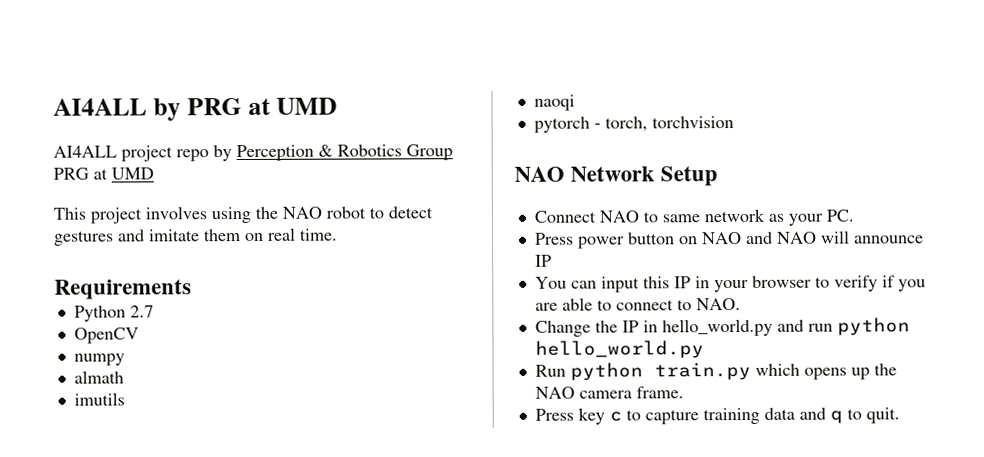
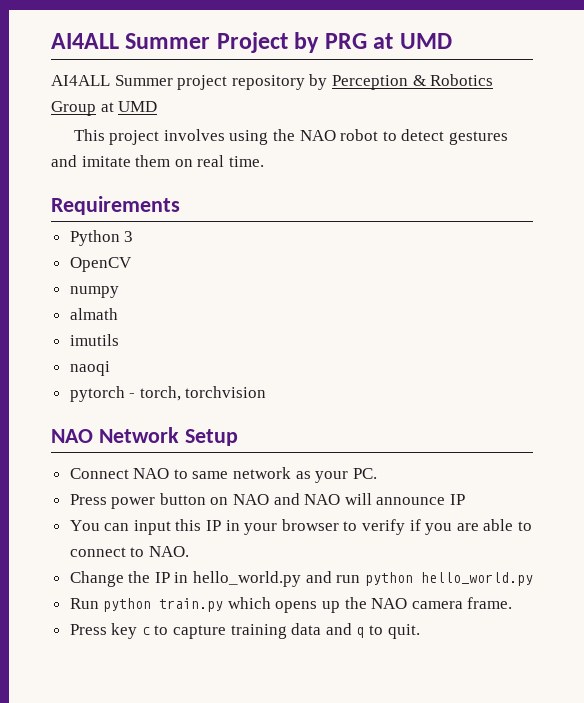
- AI4ALL by PRG at UMD
+ AI4ALL Summer Project by PRG at UMD
- AI4ALL project repo by Perception & Robotics Group PRG at UMD
+ AI4ALL Summer project repository by Perception & Robotics Group at UMD
- Python 2.7
+ Python 3

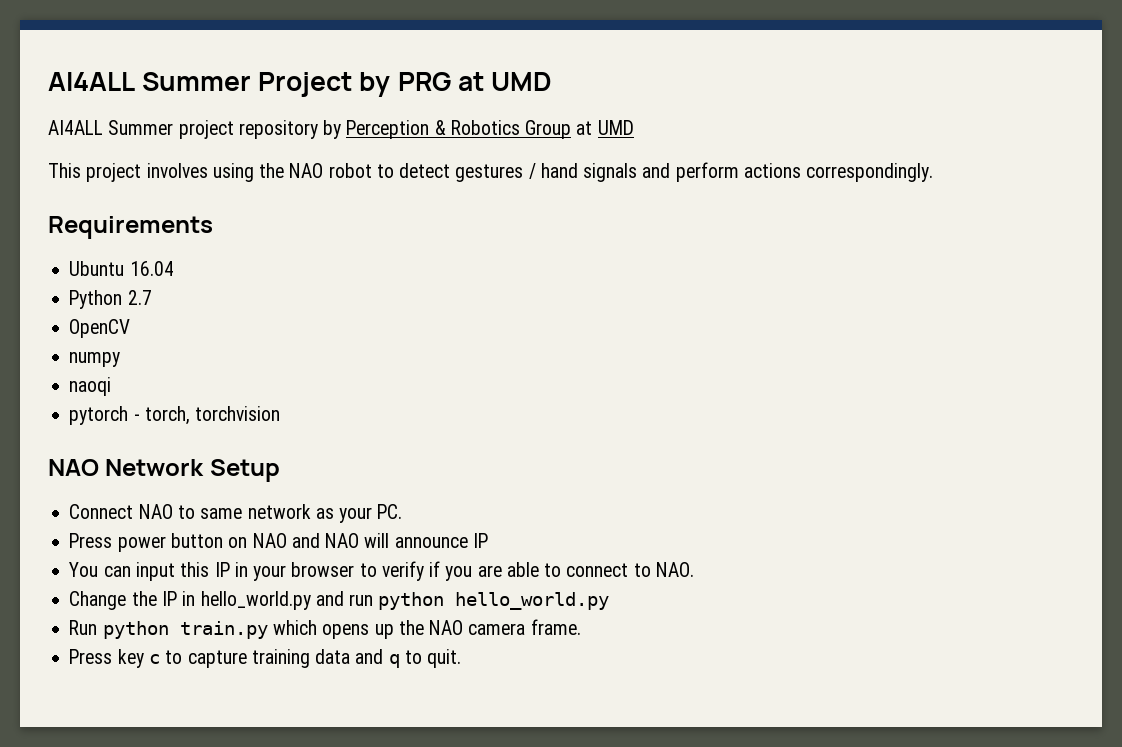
- This project involves using the NAO robot to detect gestures and imitate them on real time.
+ This project involves using the NAO robot to detect gestures / hand signals and perform actions correspondingly.
+ Ubuntu 16.04
- Python 3
+ Python 2.7
- almath
- imutils

